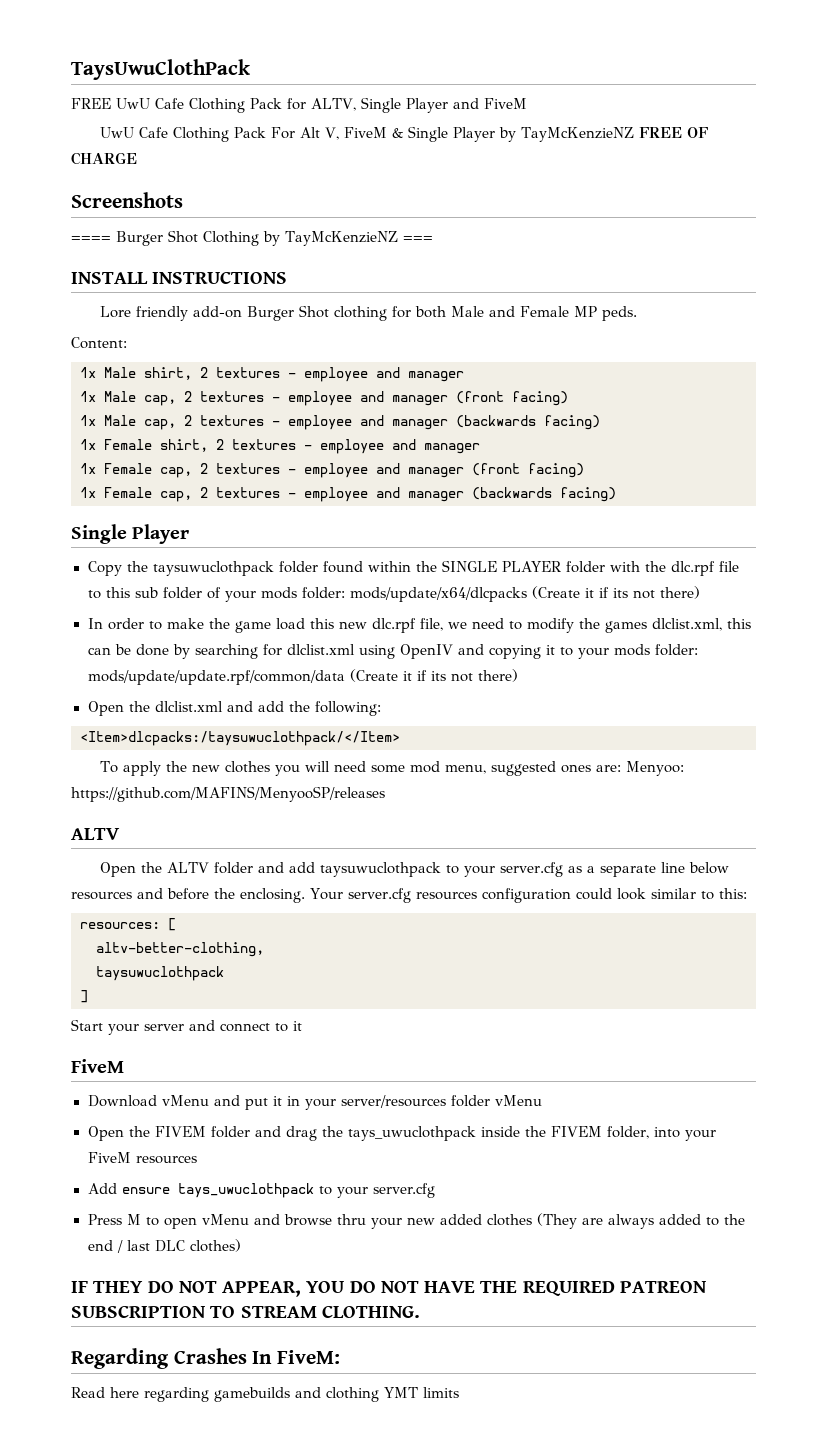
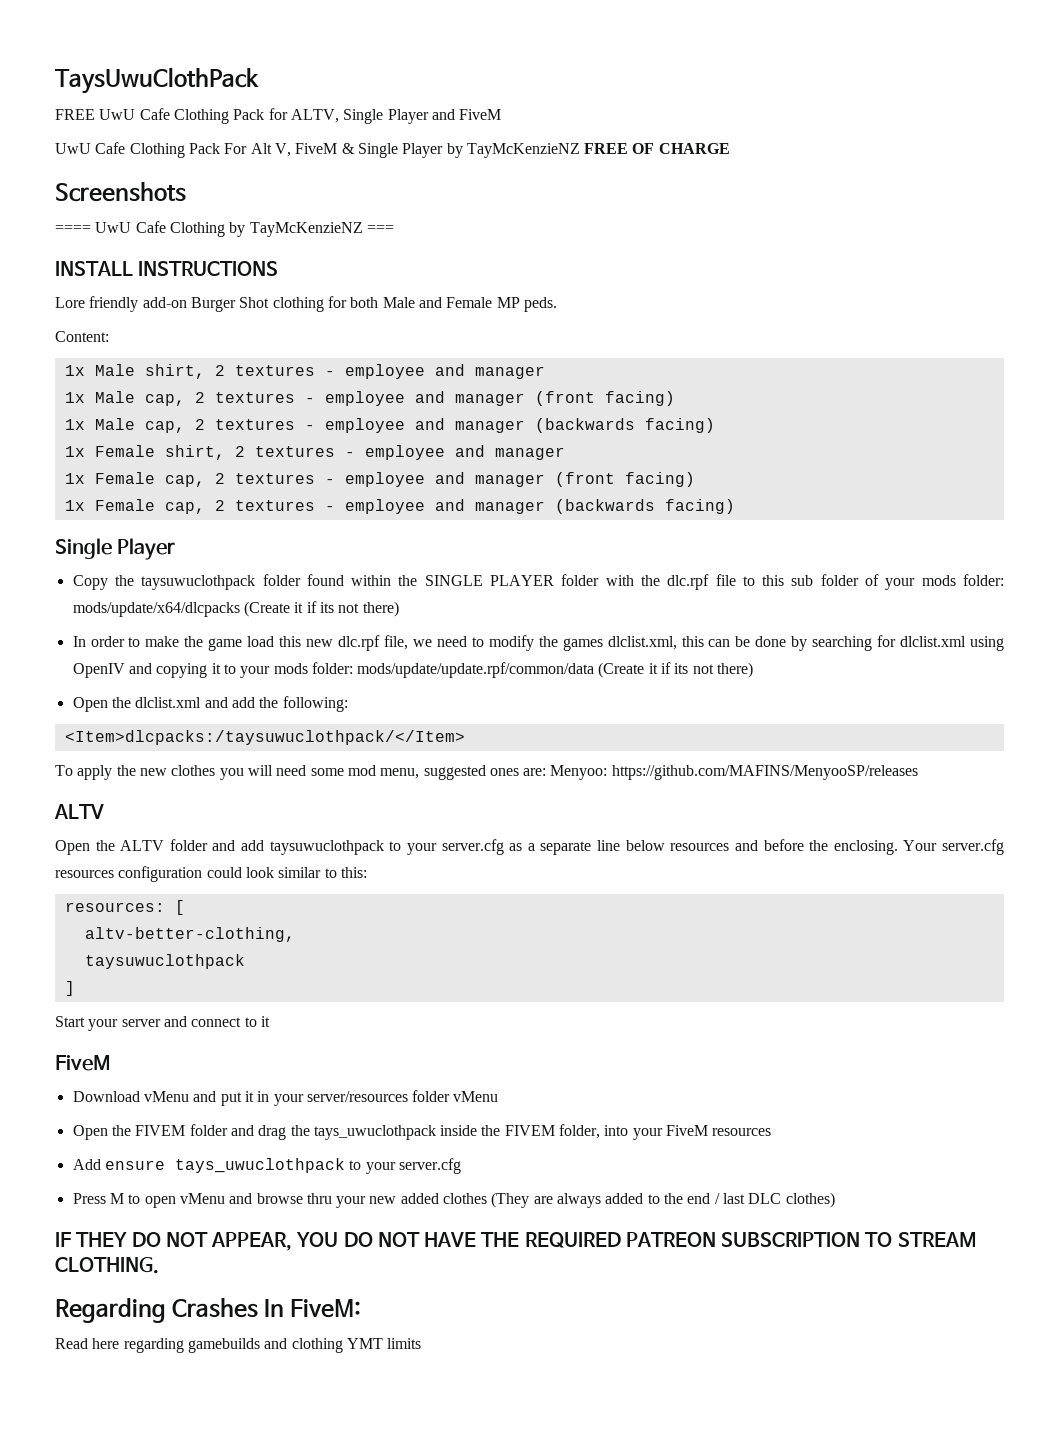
- ==== Burger Shot Clothing by TayMcKenzieNZ ===
+ ==== UwU Cafe Clothing by TayMcKenzieNZ ===

